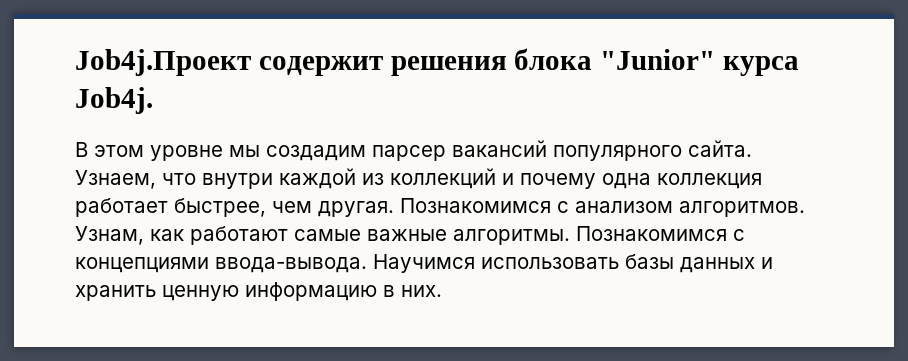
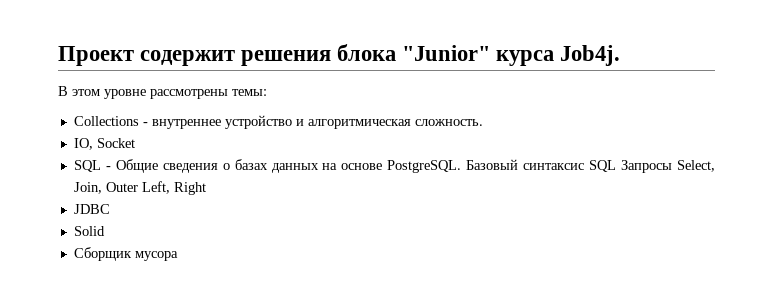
- Job4j.Проект содержит решения блока "Junior" курса Job4j.
+ Проект содержит решения блока "Junior" курса Job4j.
- В этом уровне мы создадим парсер вакансий популярного сайта. Узнаем, что внутри каждой из коллекций и почему одна коллекция работает быстрее, чем другая. Познакомимся с анализом алгоритмов. Узнам, как работают самые важные алгоритмы. Познакомимся с концепциями ввода-вывода. Научимся использовать базы данных и хранить ценную информацию в них.
+ В этом уровне рассмотрены темы:
+ Collections - внутреннее устройство и алгоритмическая сложность.
+ IO, Socket
+ SQL - Общие сведения о базах данных на основе PostgreSQL. Базовый синтаксис SQL Запросы Select, Join, Outer Left, Right
+ JDBC
+ Solid
+ Сборщик мусора

